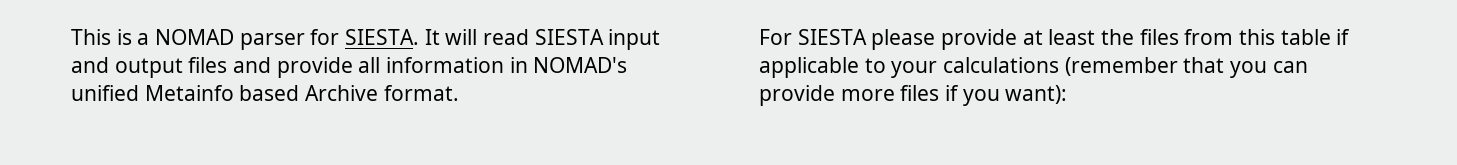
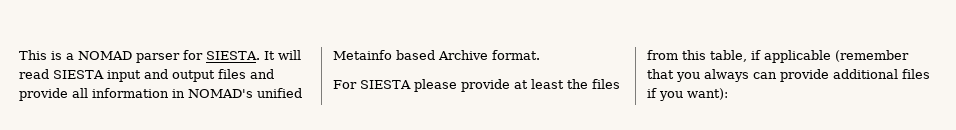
- For SIESTA please provide at least the files from this table if applicable to your calculations (remember that you can provide more files if you want):
+ For SIESTA please provide at least the files from this table, if applicable (remember that you always can provide additional files if you want):

